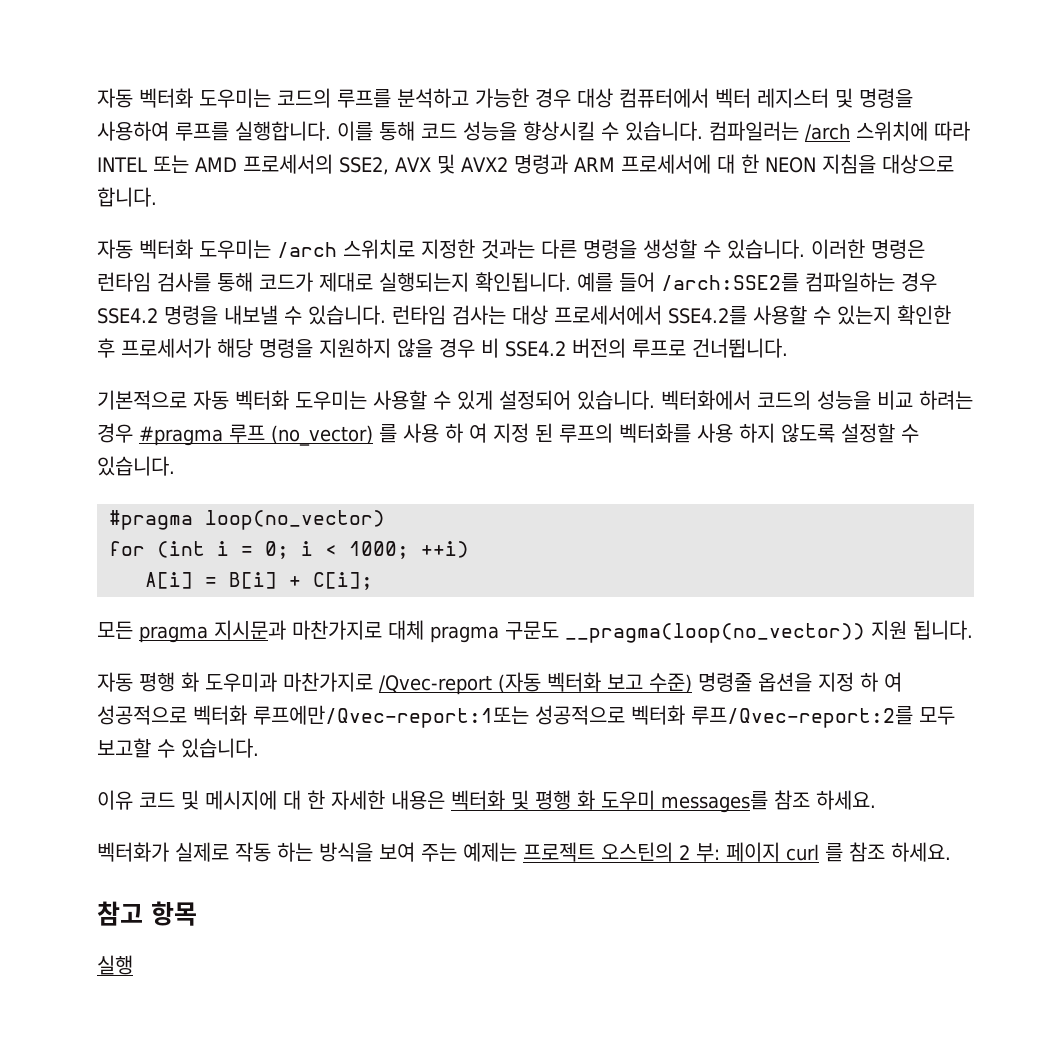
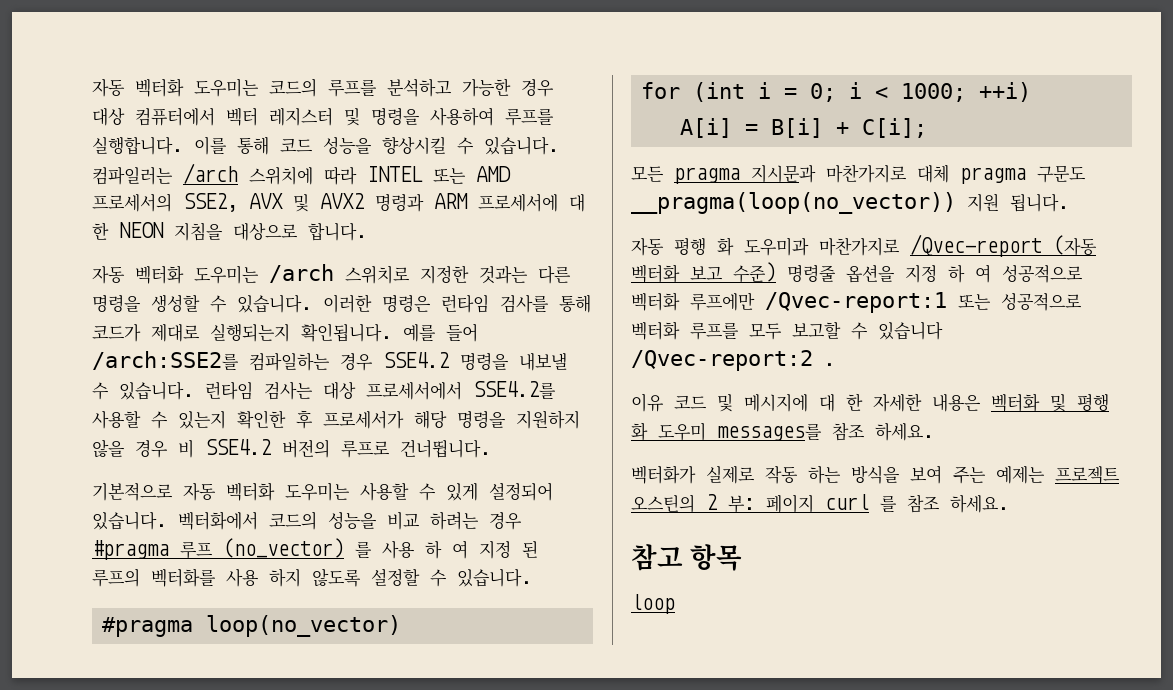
- 자동 평행 화 도우미과 마찬가지로 /Qvec-report (자동 벡터화 보고 수준) 명령줄 옵션을 지정 하 여 성공적으로 벡터화 루프에만/Qvec-report:1또는 성공적으로 벡터화 루프/Qvec-report:2를 모두 보고할 수 있습니다.
+ 자동 평행 화 도우미과 마찬가지로 /Qvec-report (자동 벡터화 보고 수준) 명령줄 옵션을 지정 하 여 성공적으로 벡터화 루프에만 /Qvec-report:1 또는 성공적으로 벡터화 루프를 모두 보고할 수 있습니다 /Qvec-report:2 .
- 실행
+ loop

